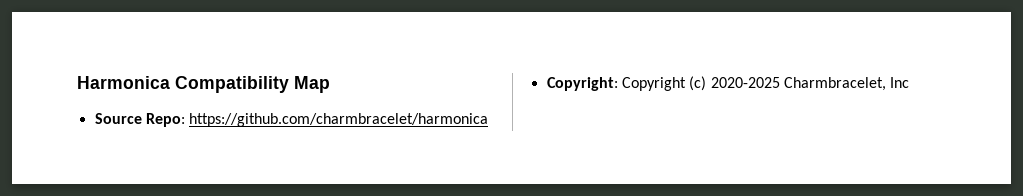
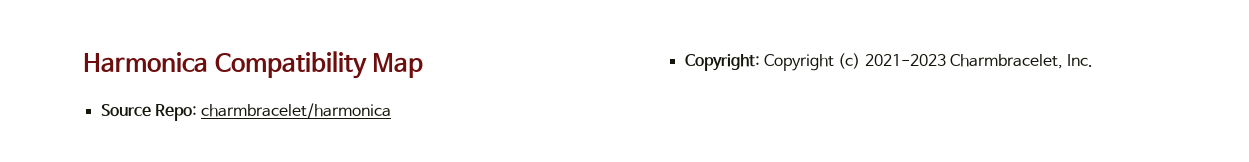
- Source Repo: https://github.com/charmbracelet/harmonica
+ Source Repo: charmbracelet/harmonica
- Copyright: Copyright (c) 2020-2025 Charmbracelet, Inc
+ Copyright: Copyright (c) 2021-2023 Charmbracelet, Inc.

